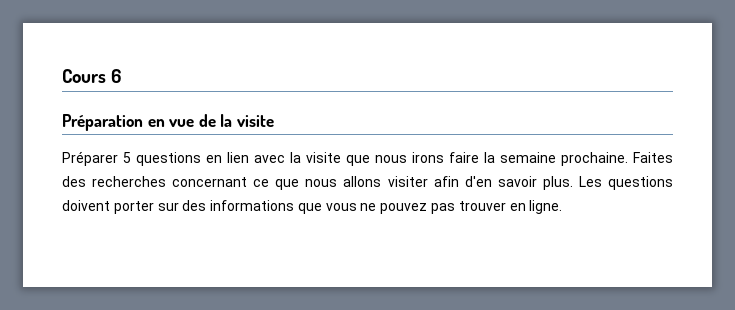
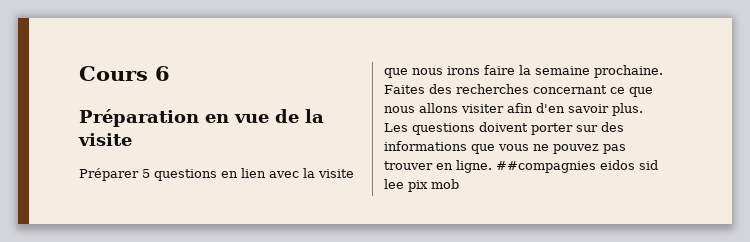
+ ##compagnies eidos sid lee pix mob

